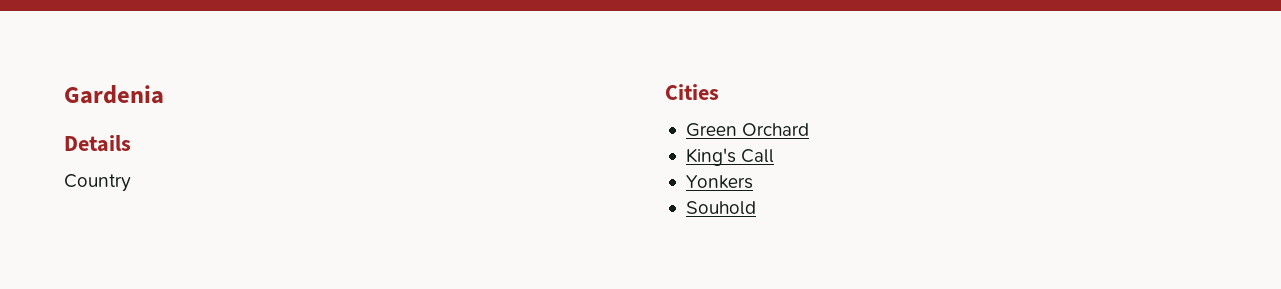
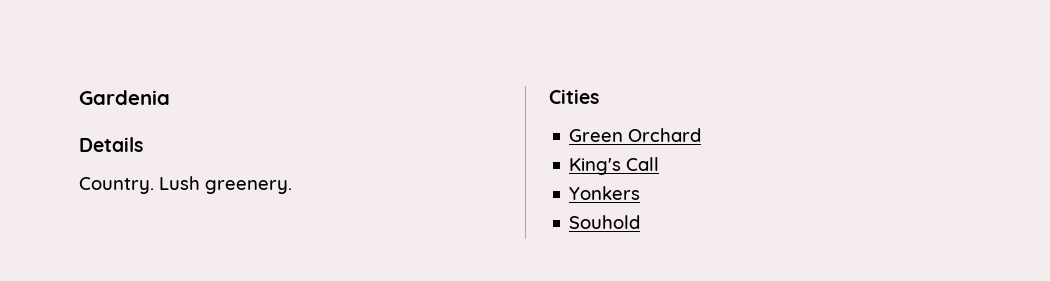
- Country
+ Country. Lush greenery.

